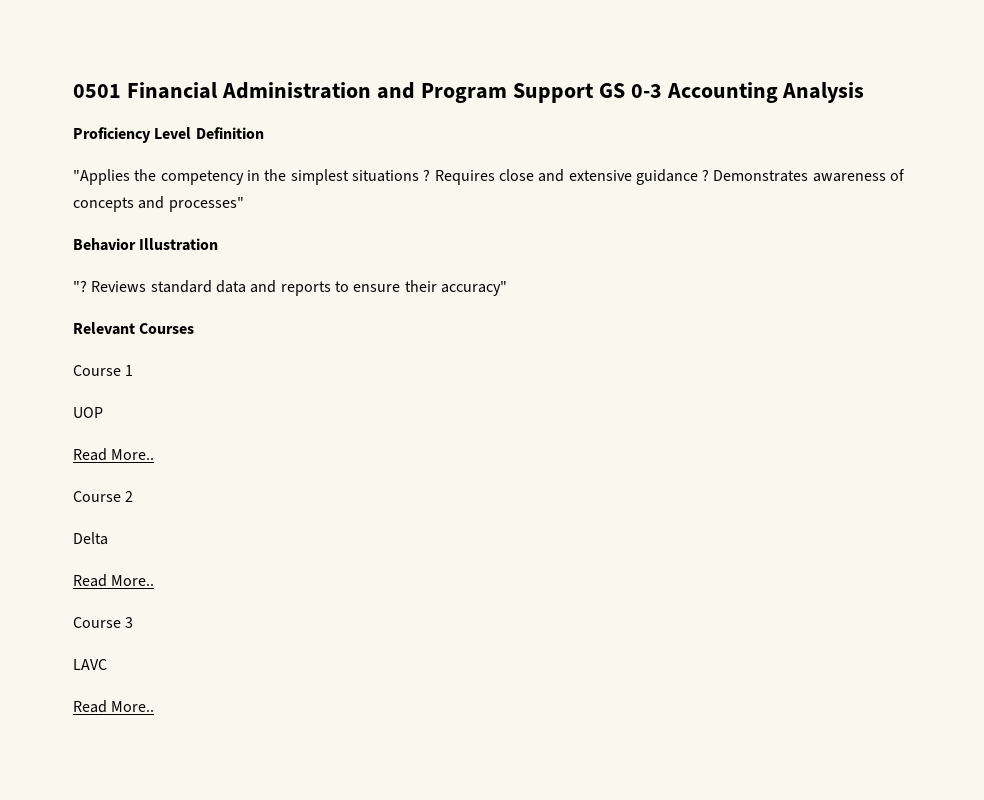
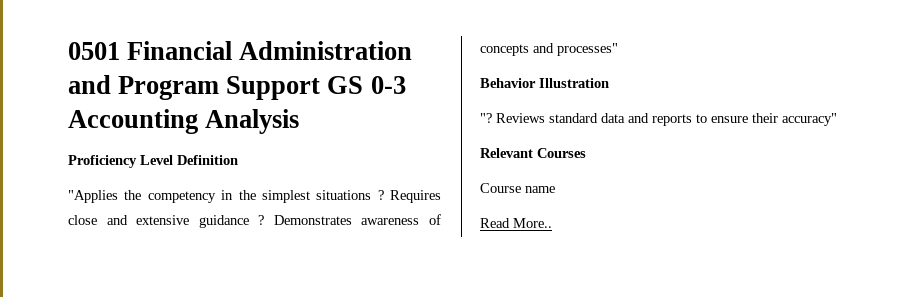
- Course 1
- UOP
- Read More..
- Course 2
- Delta
- Read More..
- Course 3
- LAVC
+ Course name

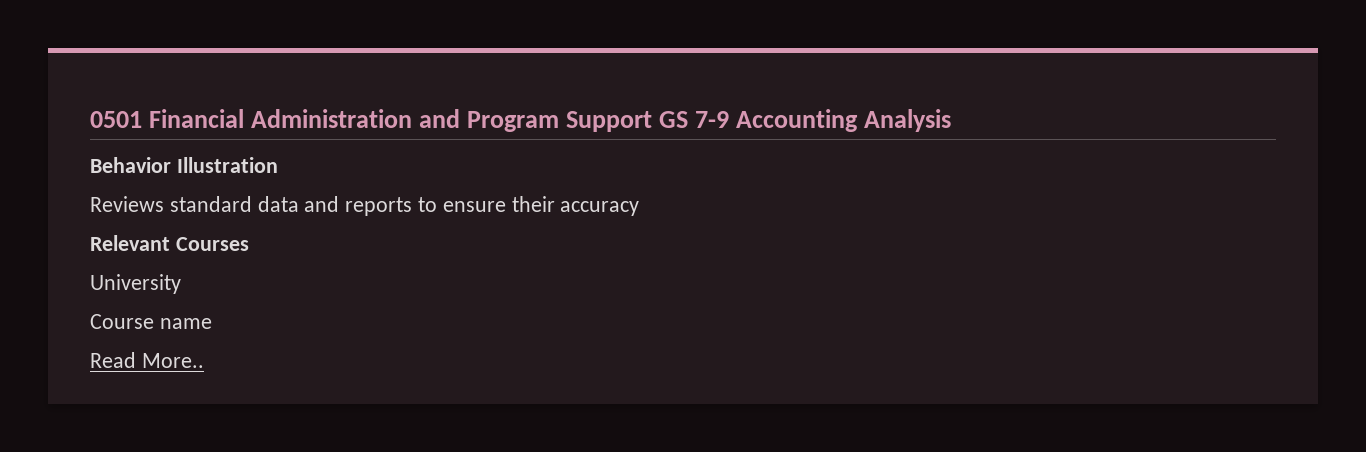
- 0501 Financial Administration and Program Support GS 0-3 Accounting Analysis
+ 0501 Financial Administration and Program Support GS 7-9 Accounting Analysis
- Proficiency Level Definition
- "Applies the competency in the simplest situations ? Requires close and extensive guidance ? Demonstrates awareness of concepts and processes"
- "? Reviews standard data and reports to ensure their accuracy"
+ Reviews standard data and reports to ensure their accuracy
+ University

